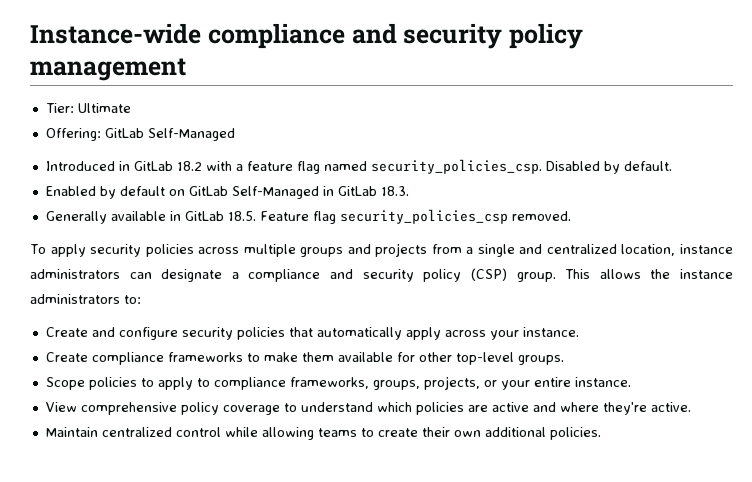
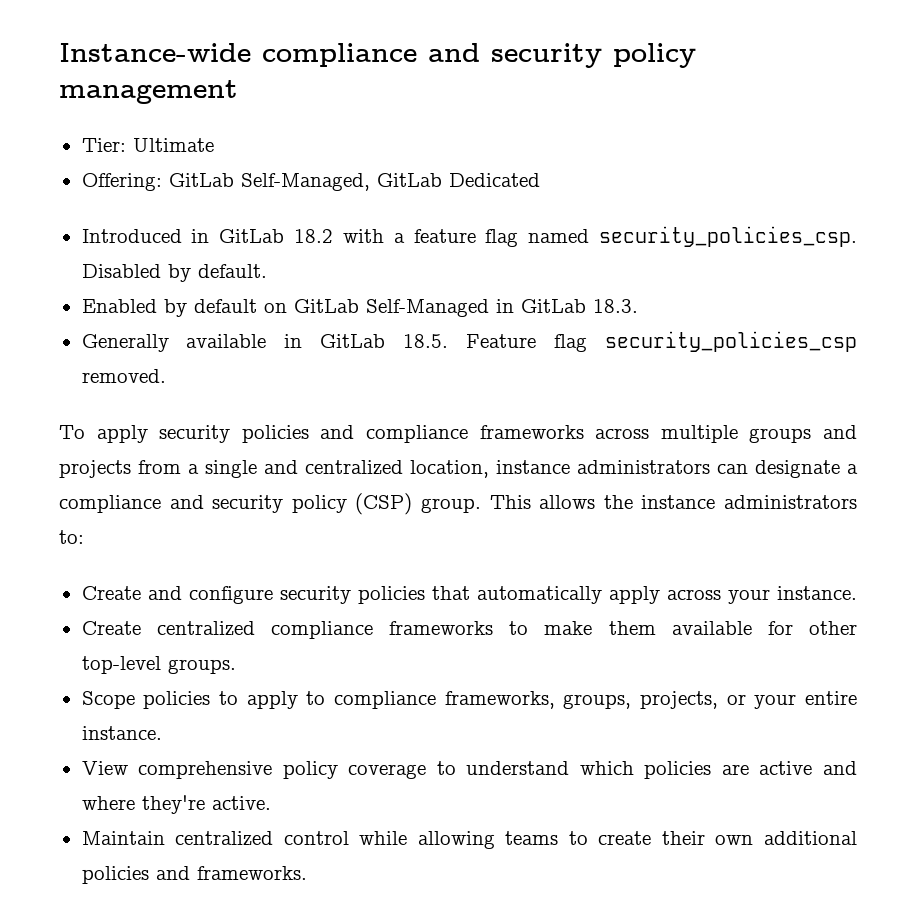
- Offering: GitLab Self-Managed
+ Offering: GitLab Self-Managed, GitLab Dedicated
- To apply security policies across multiple groups and projects from a single and centralized location, instance administrators can designate a compliance and security policy (CSP) group.
+ To apply security policies and compliance frameworks across multiple groups and projects from a single and centralized location, instance administrators can designate a compliance and security policy (CSP) group.
- Create compliance frameworks to make them available for other top-level groups.
+ Create centralized compliance frameworks to make them available for other top-level groups.
- Maintain centralized control while allowing teams to create their own additional policies.
+ Maintain centralized control while allowing teams to create their own additional policies and frameworks.

